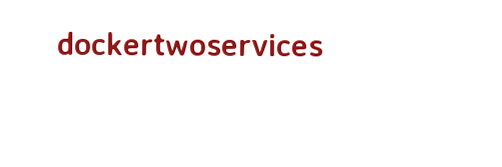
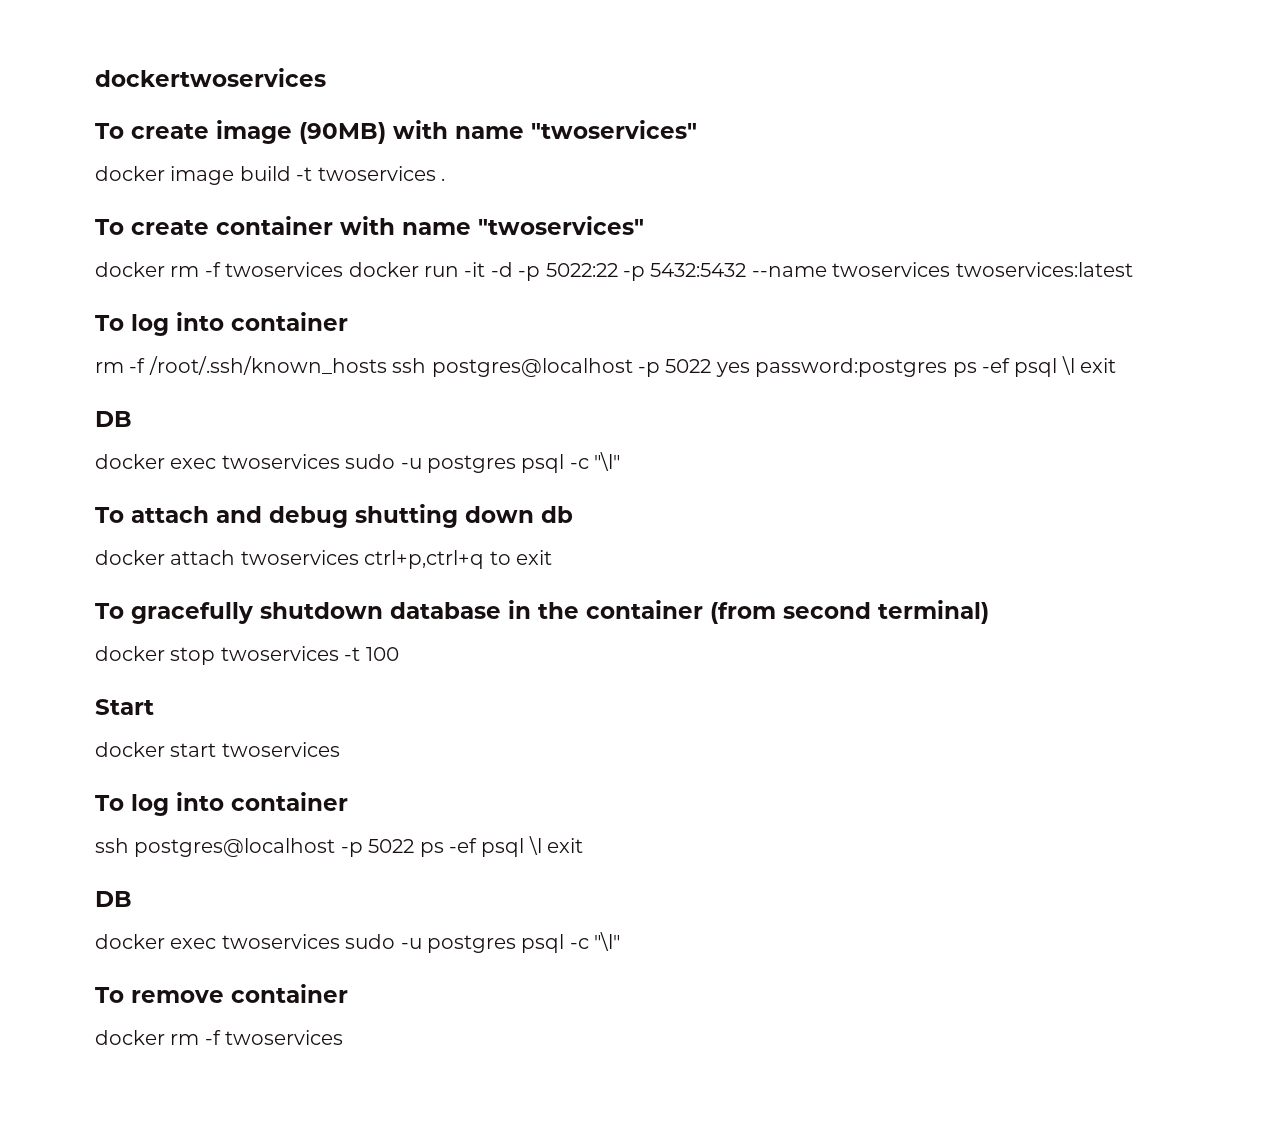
+ To create image (90MB) with name "twoservices"
+ docker image build -t twoservices .
+ To create container with name "twoservices"
+ docker rm -f twoservices docker run -it -d -p 5022:22 -p 5432:5432 --name twoservices twoservices:latest
+ To log into container
+ rm -f /root/.ssh/known_hosts ssh postgres@localhost -p 5022 yes password:postgres ps -ef psql \l exit
+ DB
+ docker exec twoservices sudo -u postgres psql -c "\l"
+ To attach and debug shutting down db
+ docker attach twoservices ctrl+p,ctrl+q to exit
+ To gracefully shutdown database in the container (from second terminal)
+ docker stop twoservices -t 100
+ Start
+ docker start twoservices
+ To log into container
+ ssh postgres@localhost -p 5022 ps -ef psql \l exit
+ DB
+ docker exec twoservices sudo -u postgres psql -c "\l"
+ To remove container
+ docker rm -f twoservices

